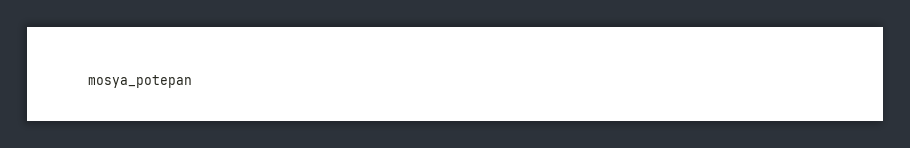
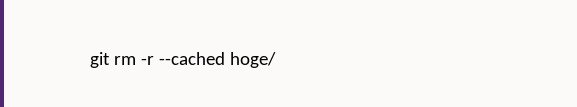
- mosya_potepan
+ git rm -r --cached hoge/

